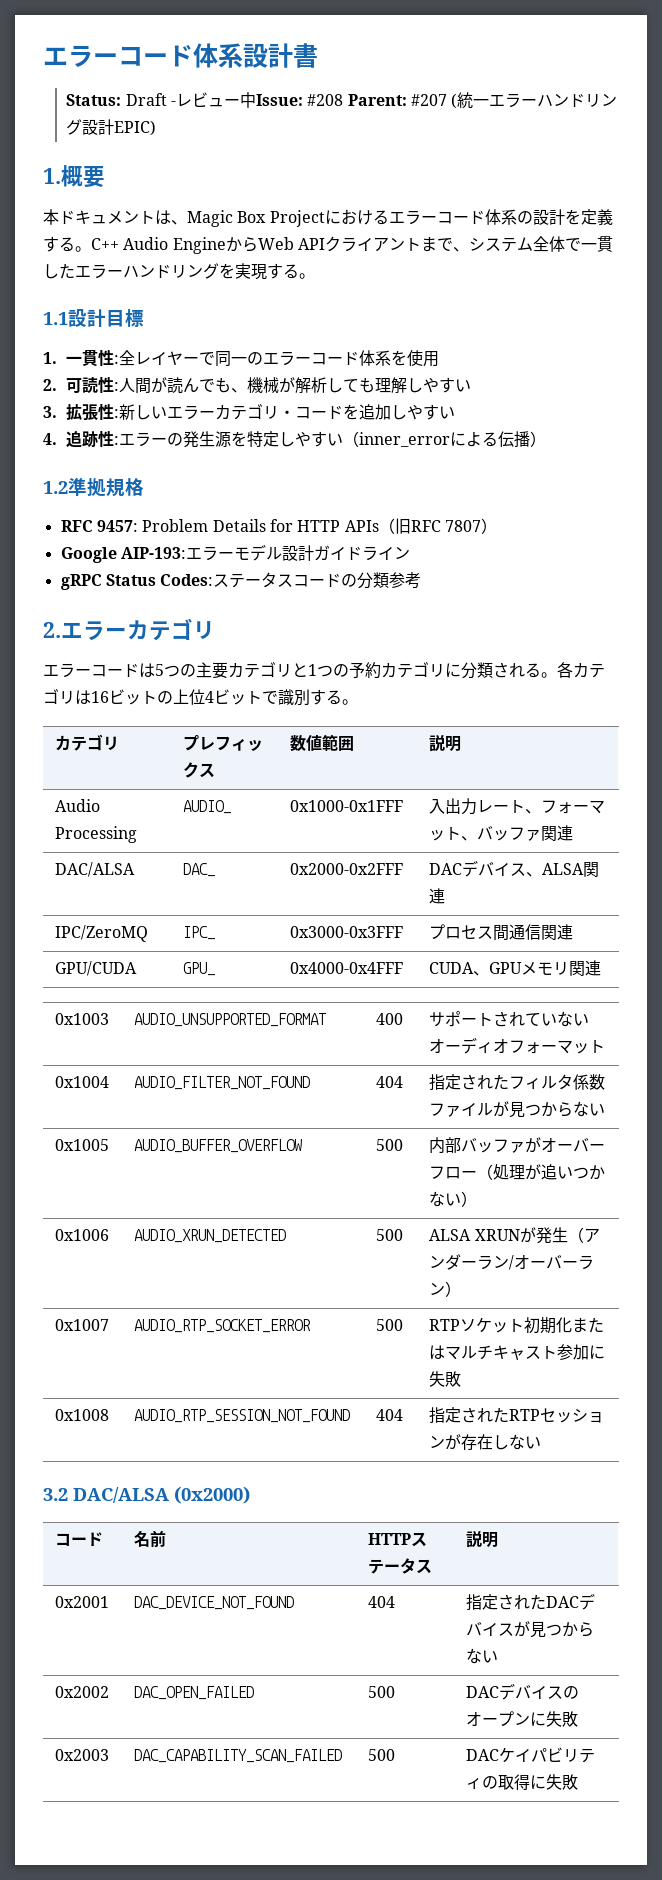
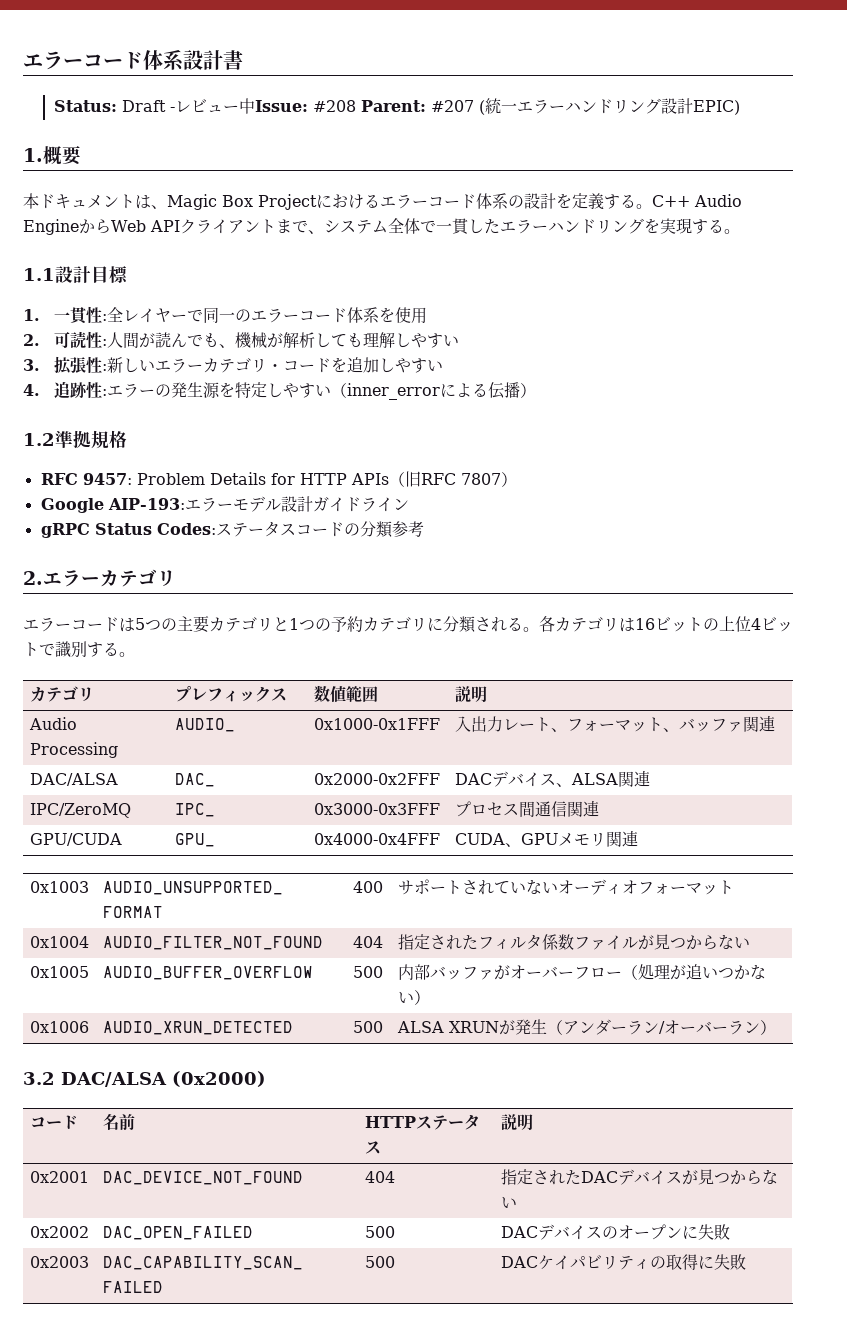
- 0x1007 | AUDIO_RTP_SOCKET_ERROR | 500 | RTPソケット初期化またはマルチキャスト参加に失敗
- 0x1008 | AUDIO_RTP_SESSION_NOT_FOUND | 404 | 指定されたRTPセッションが存在しない

